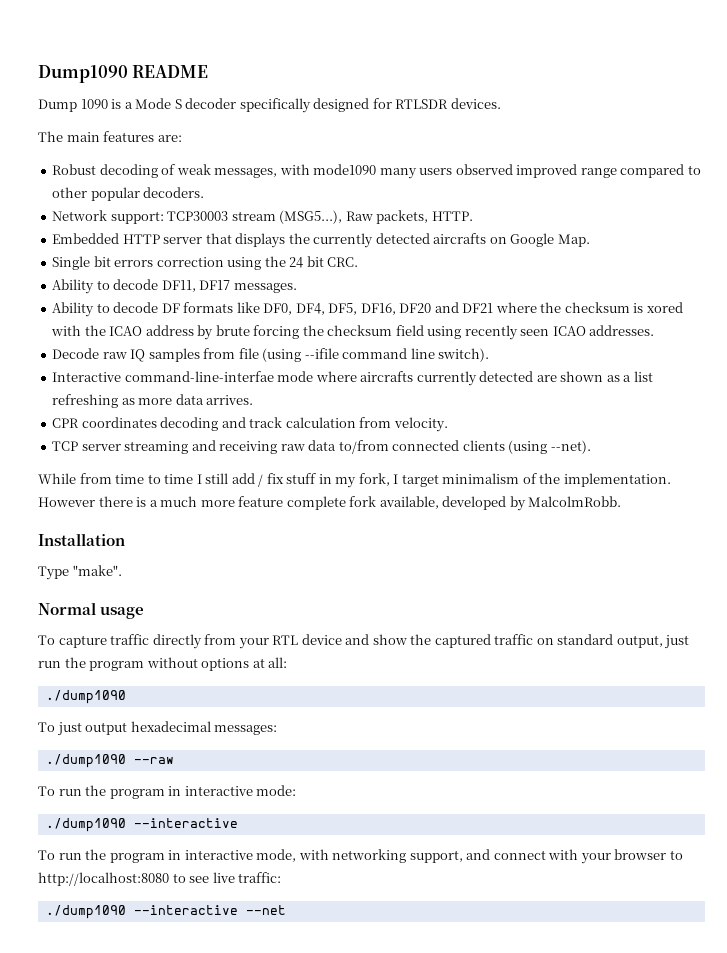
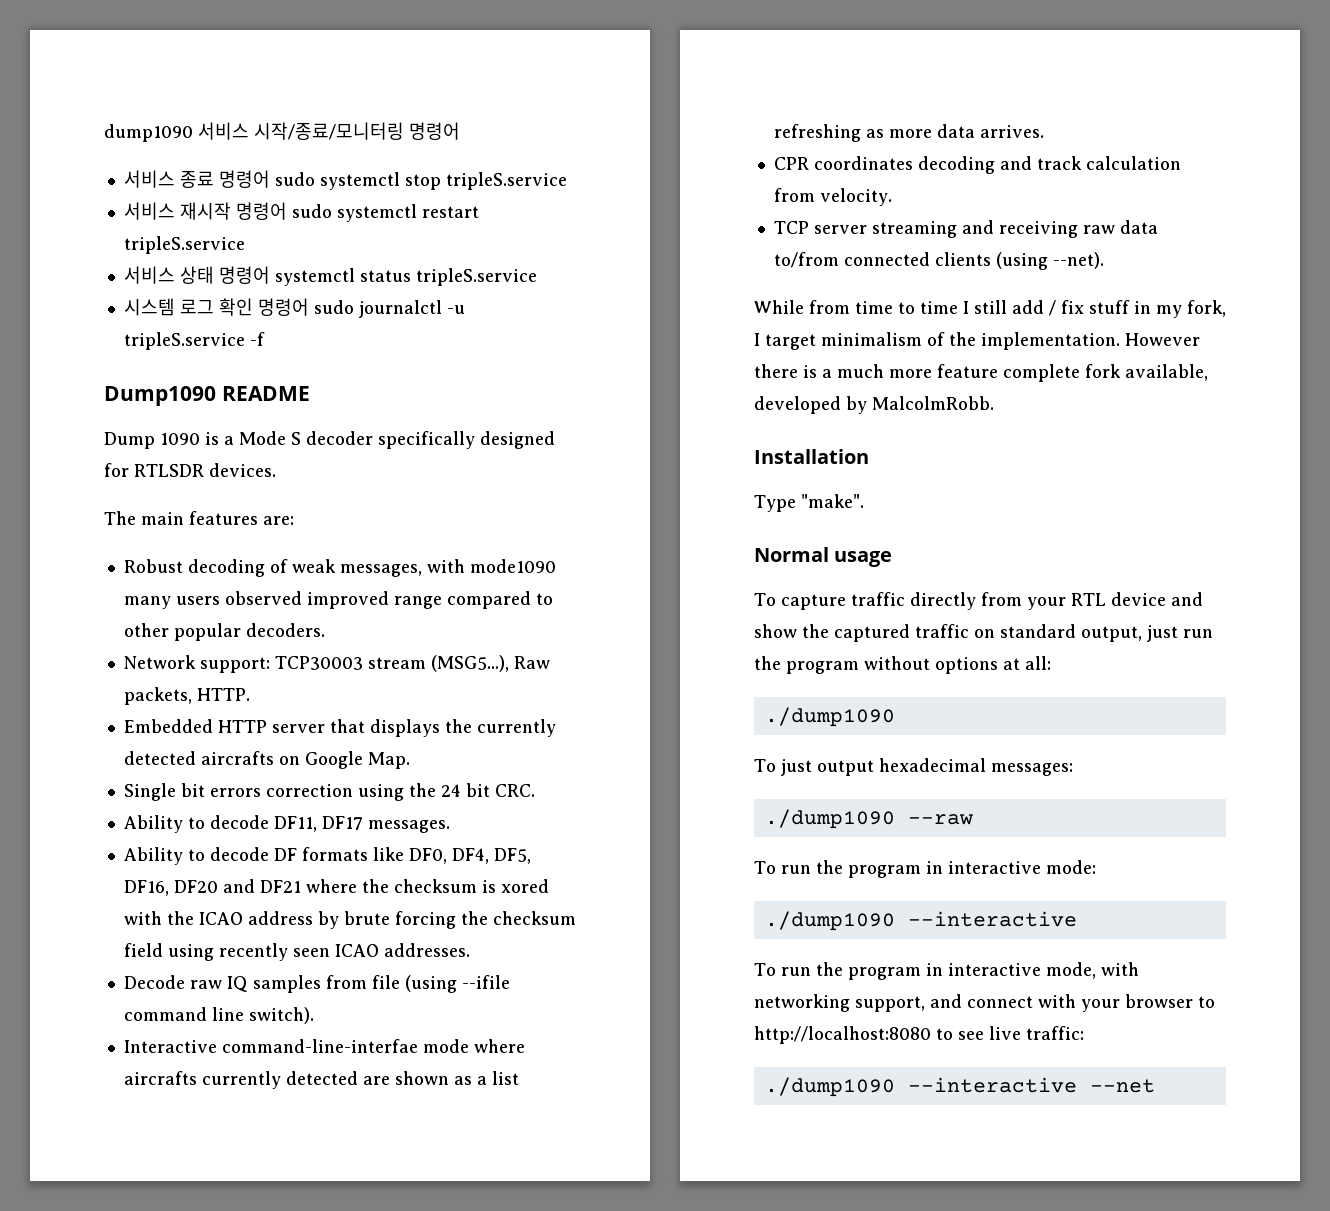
+ dump1090 서비스 시작/종료/모니터링 명령어
+ 서비스 종료 명령어 sudo systemctl stop tripleS.service
+ 서비스 재시작 명령어 sudo systemctl restart tripleS.service
+ 서비스 상태 명령어 systemctl status tripleS.service
+ 시스템 로그 확인 명령어 sudo journalctl -u tripleS.service -f

